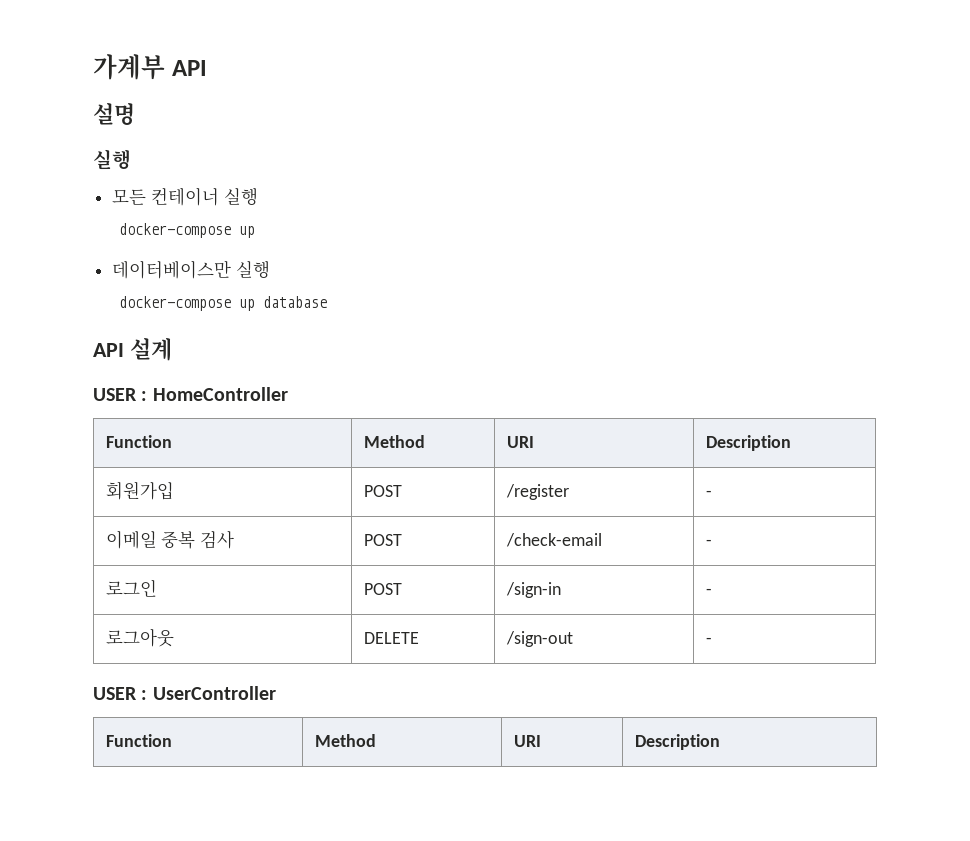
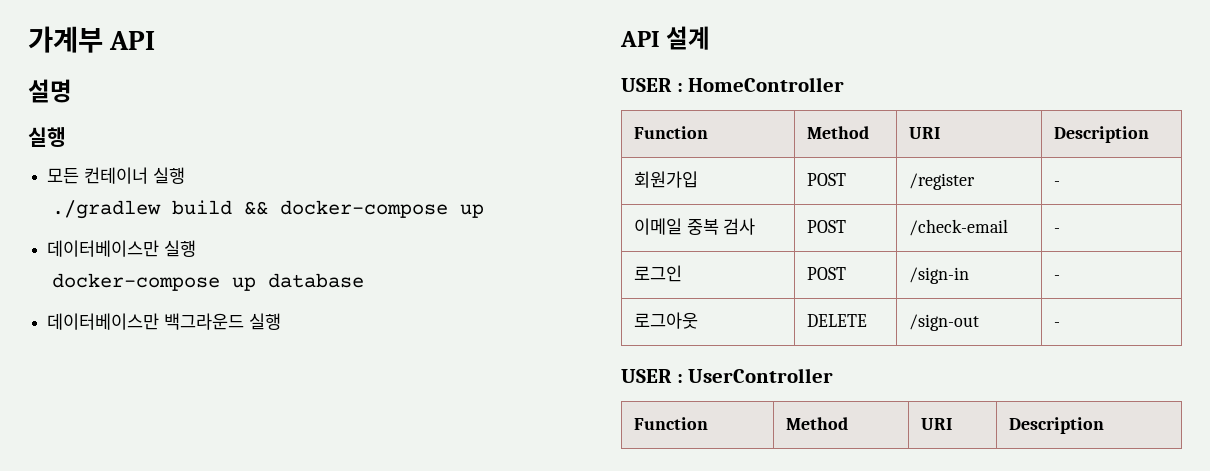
  모든 컨테이너 실행
- docker-compose up
+ ./gradlew build && docker-compose up
+ 데이터베이스만 백그라운드 실행

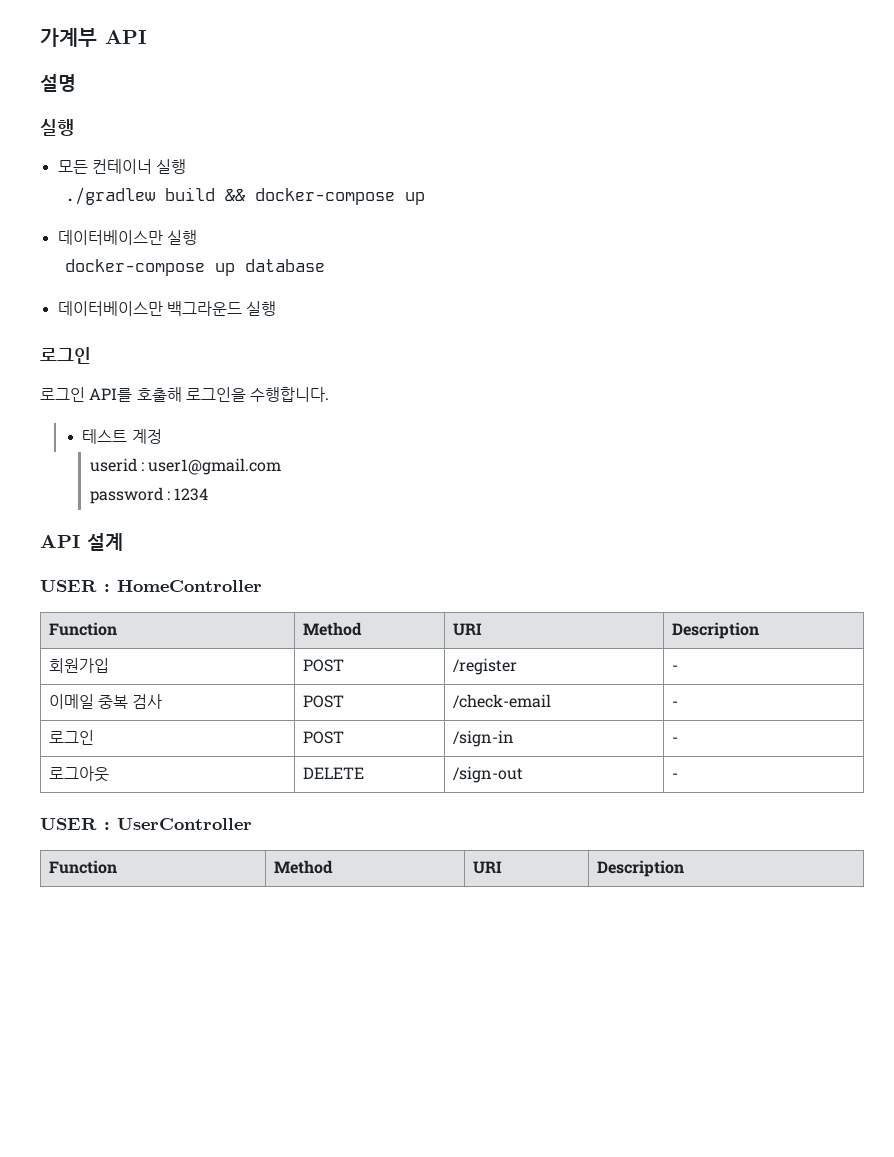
  데이터베이스만 백그라운드 실행
+ 로그인
+ 로그인 API를 호출해 로그인을 수행합니다.
+ 테스트 계정
+ userid : user1@gmail.com
+ password : 1234

